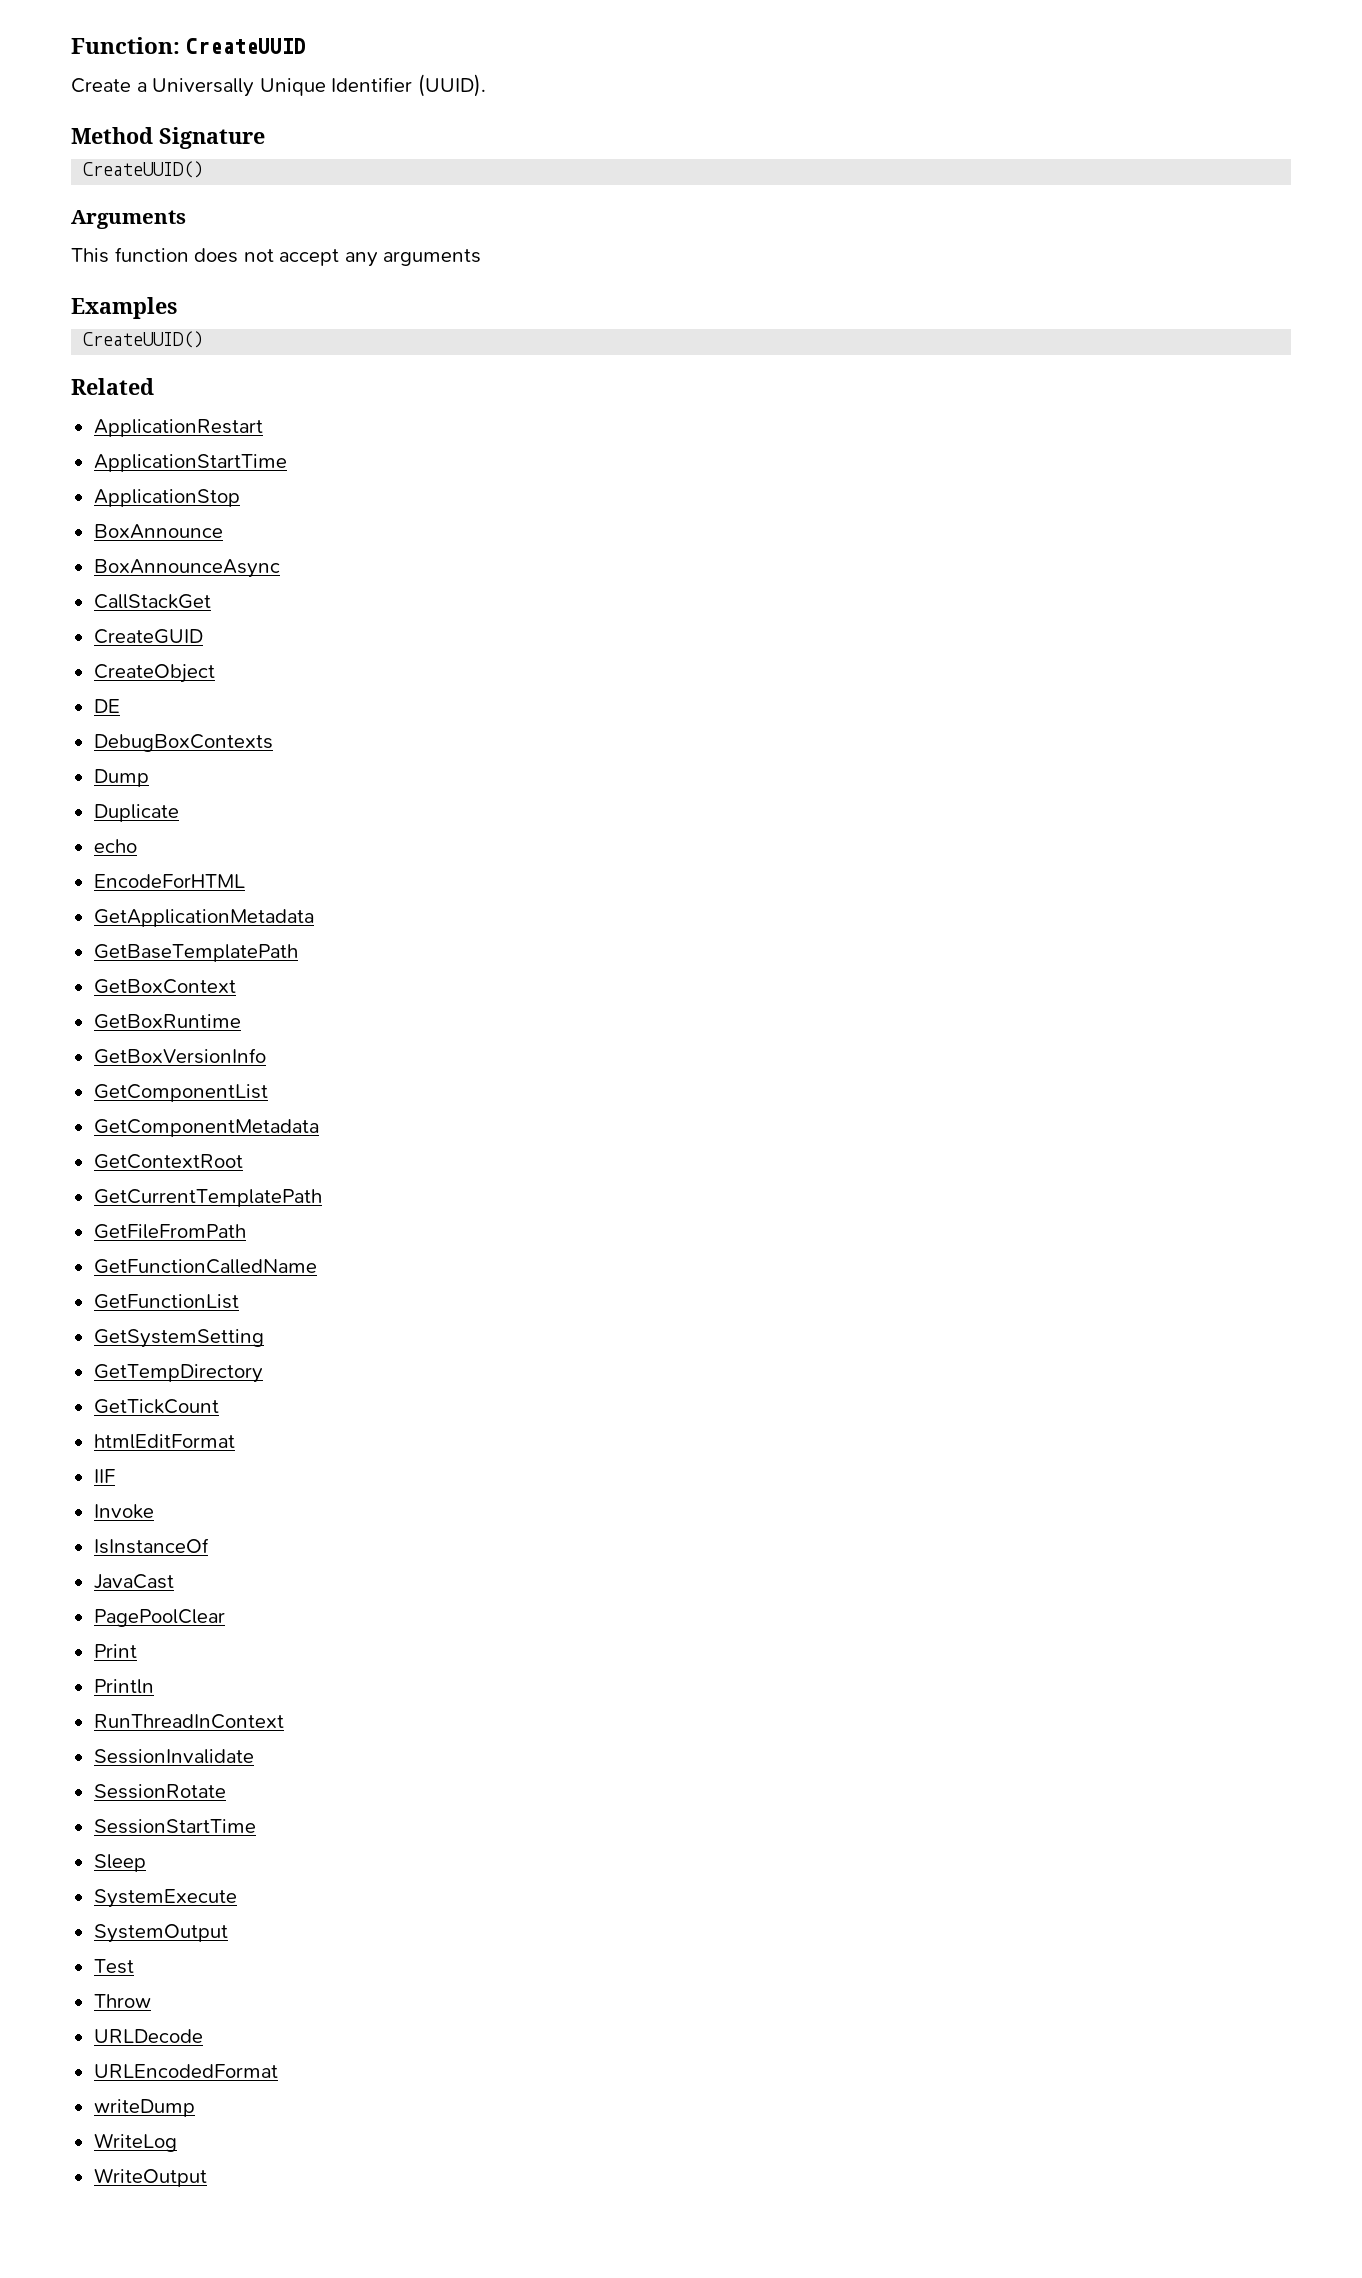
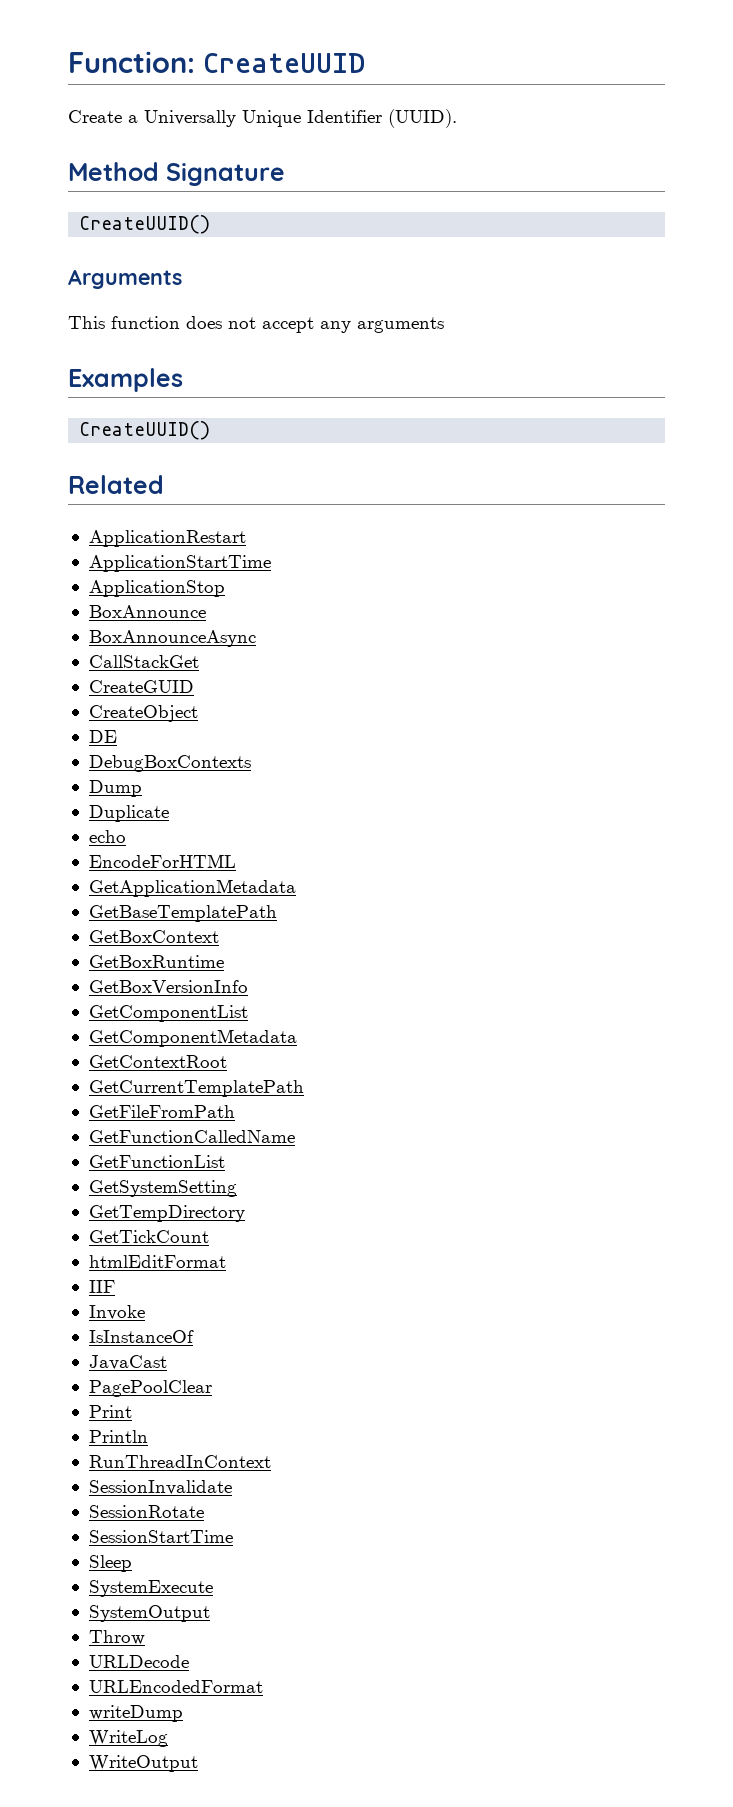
- Test

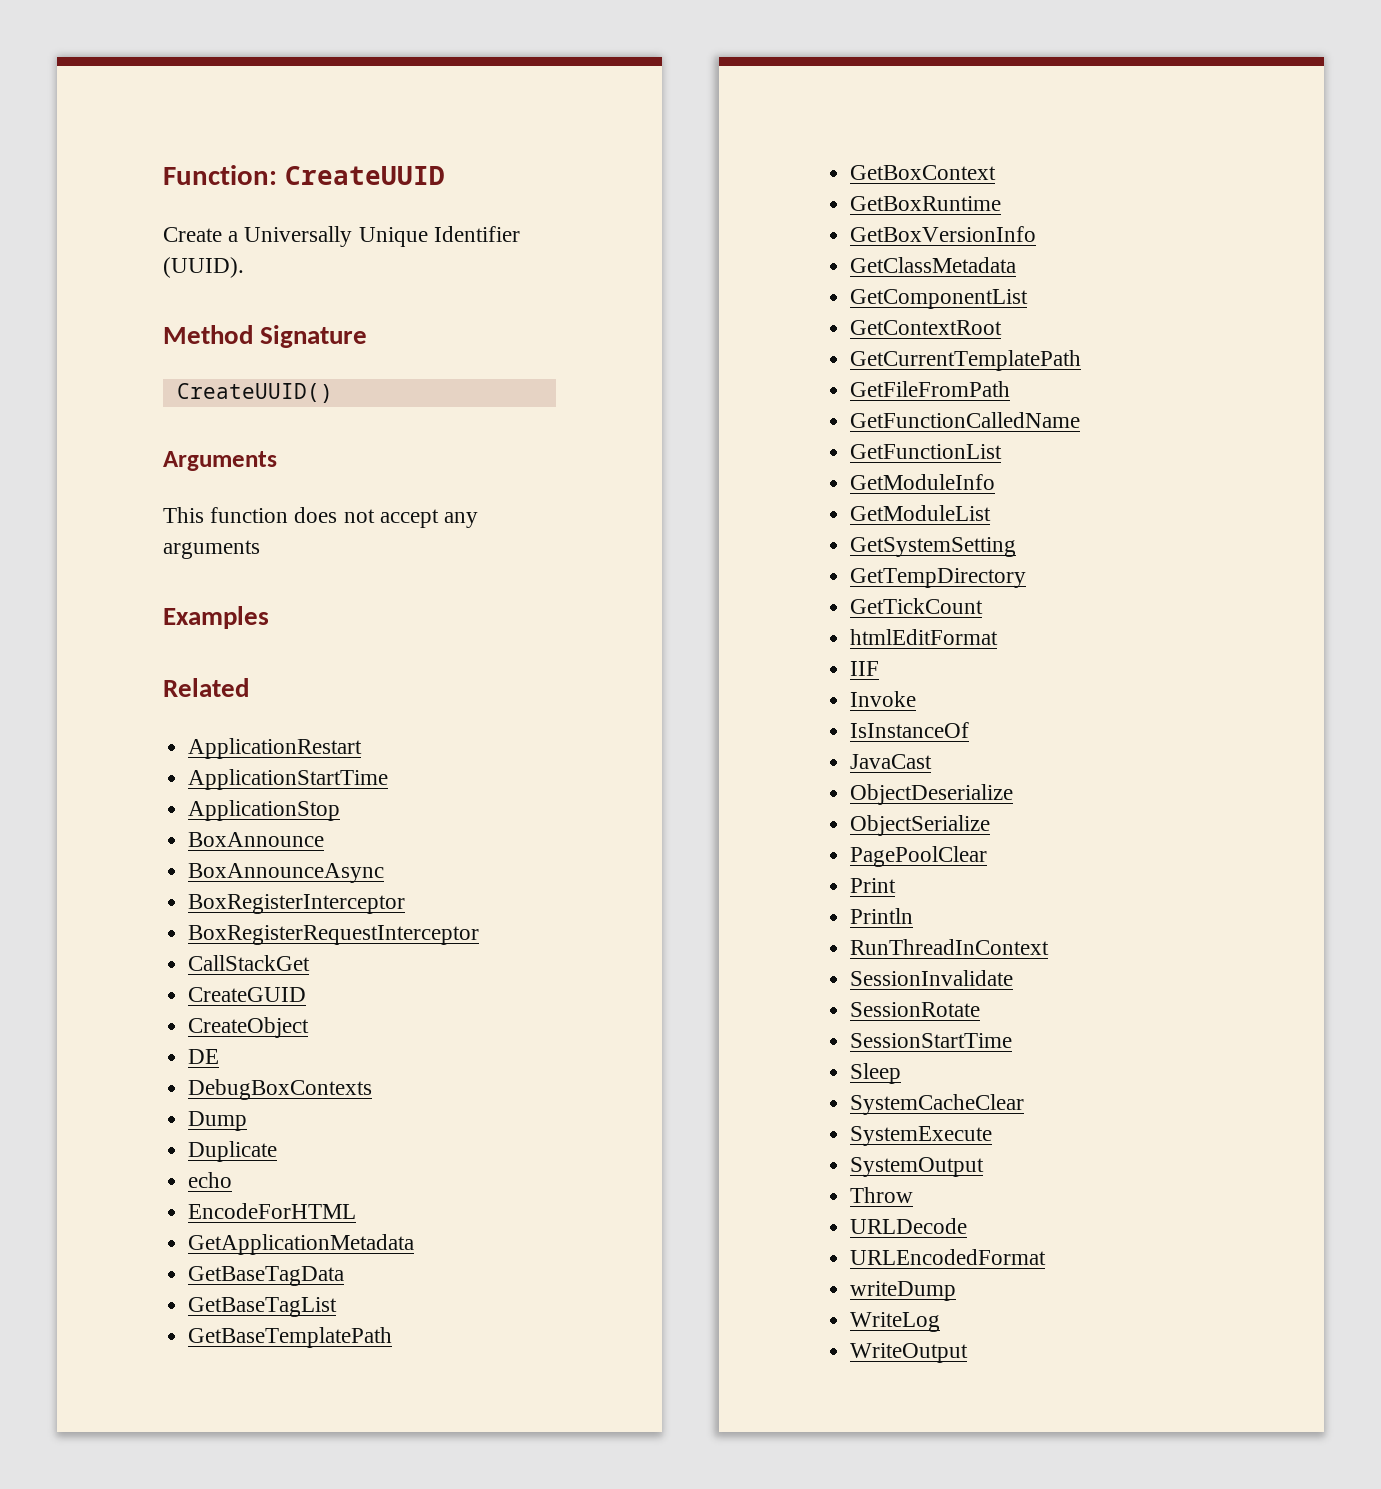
  Examples
- CreateUUID()
+ BoxRegisterInterceptor
+ BoxRegisterRequestInterceptor
+ GetBaseTagData
+ GetBaseTagList
+ GetClassMetadata
- GetComponentMetadata
+ GetModuleInfo
+ GetModuleList
+ ObjectDeserialize
+ ObjectSerialize
+ SystemCacheClear

